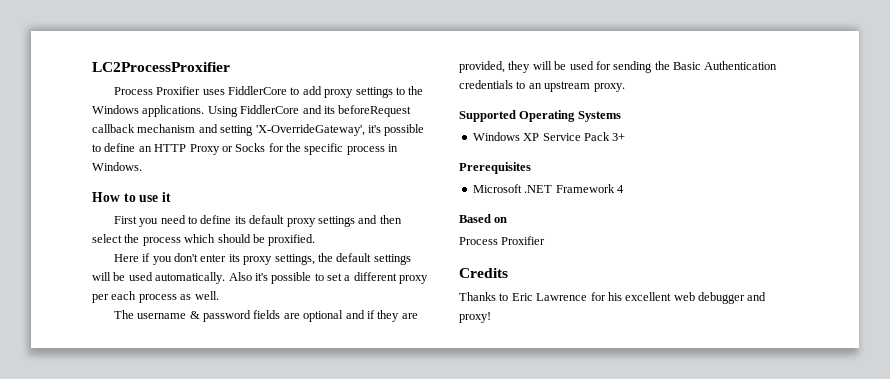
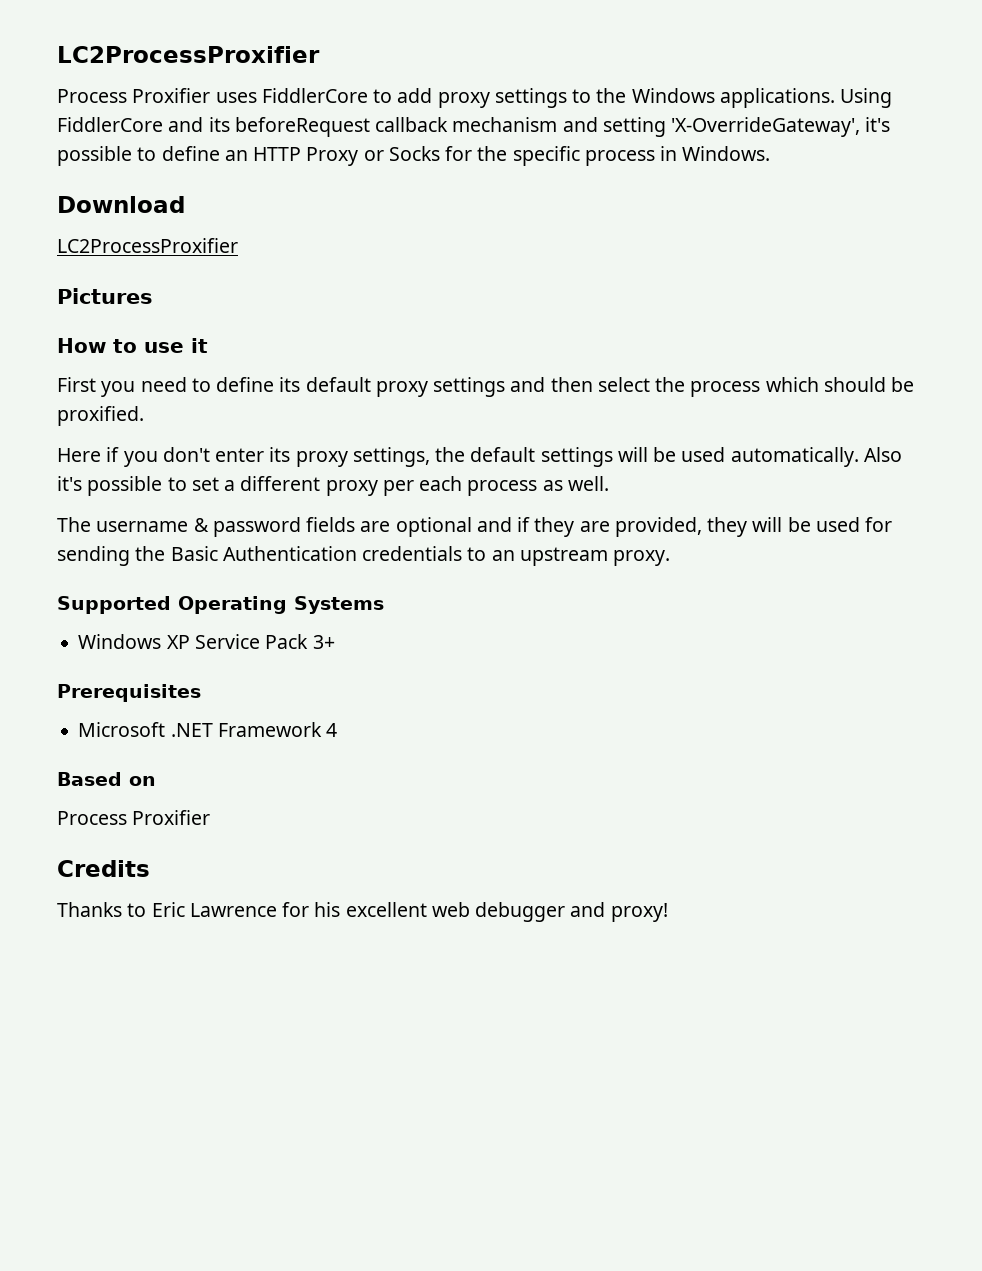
+ Download
+ LC2ProcessProxifier
+ Pictures

